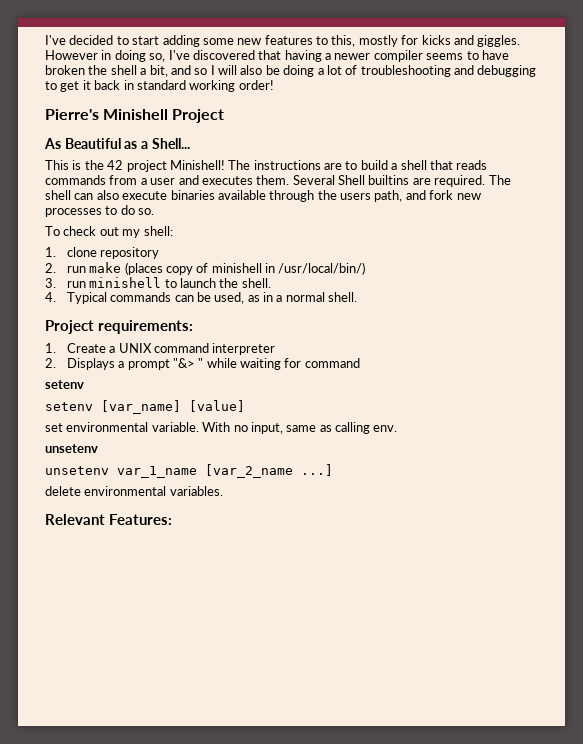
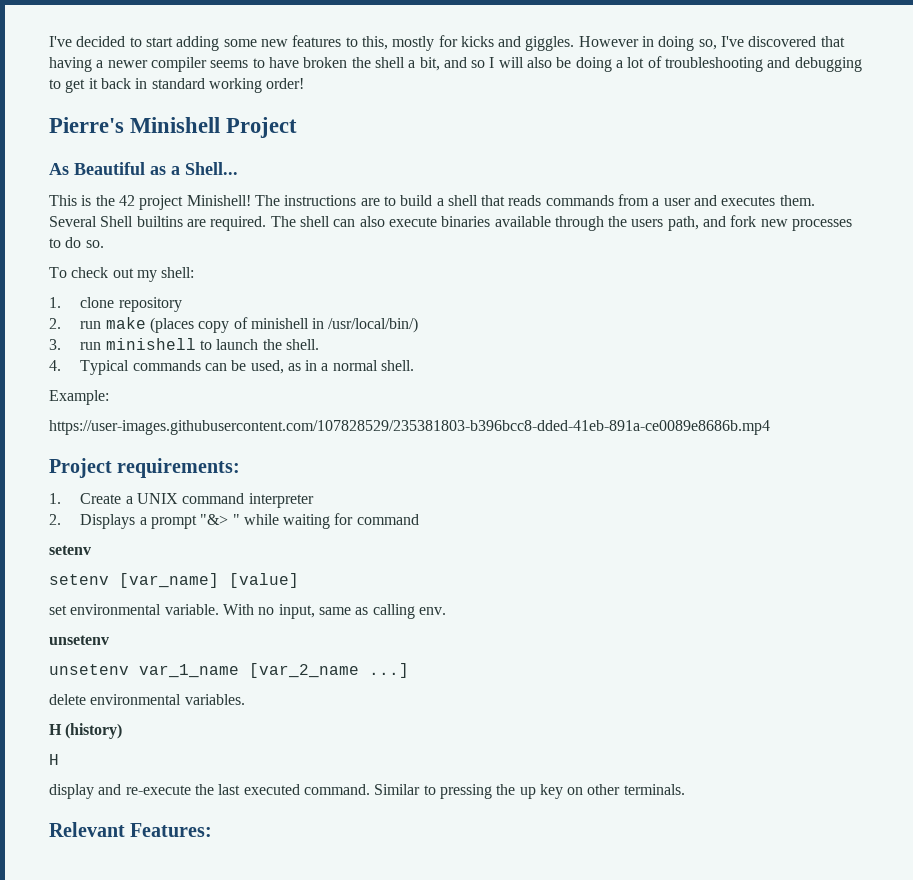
+ Example:
+ https://user-images.githubusercontent.com/107828529/235381803-b396bcc8-dded-41eb-891a-ce0089e8686b.mp4
+ H (history)
+ H
+ display and re-execute the last executed command. Similar to pressing the up key on other terminals.

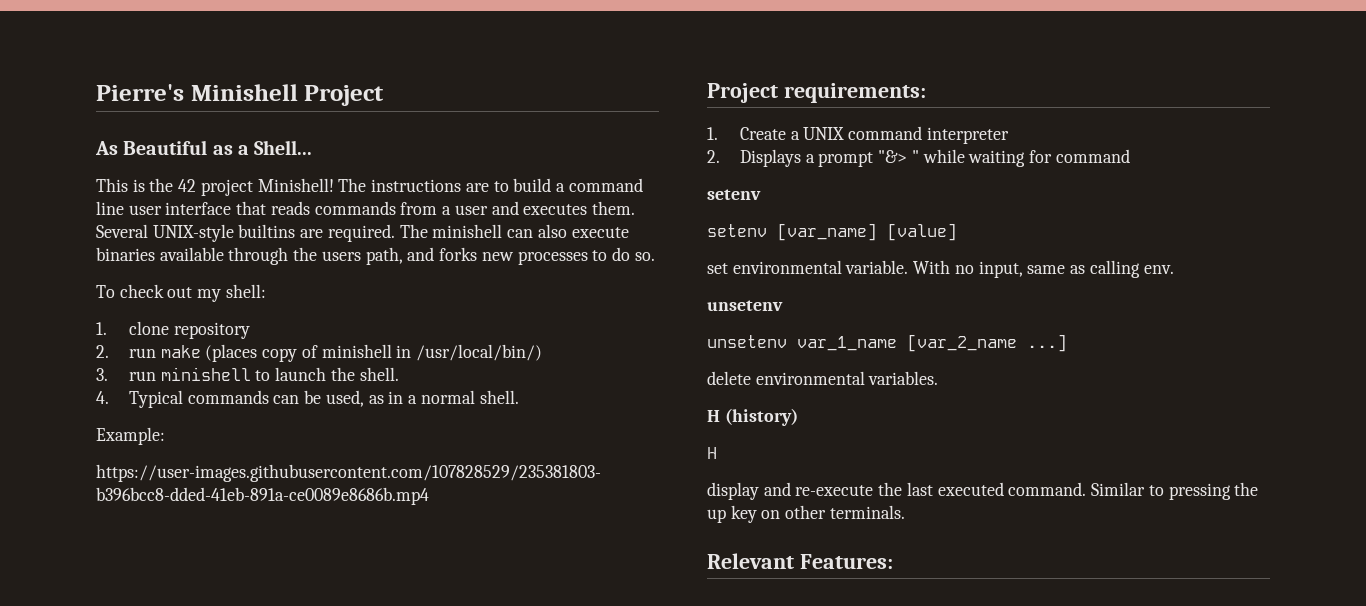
- I've decided to start adding some new features to this, mostly for kicks and giggles. However in doing so, I've discovered that having a newer compiler seems to have broken the shell a bit, and so I will also be doing a lot of troubleshooting and debugging to get it back in standard working order!
- The instructions are to build a shell that reads commands from a user and executes them.
+ The instructions are to build a command line user interface that reads commands from a user and executes them.
- Several Shell builtins are required.
+ Several UNIX-style builtins are required.
- The shell can also execute binaries available through the users path, and fork new processes to do so.
+ The minishell can also execute binaries available through the users path, and forks new processes to do so.

